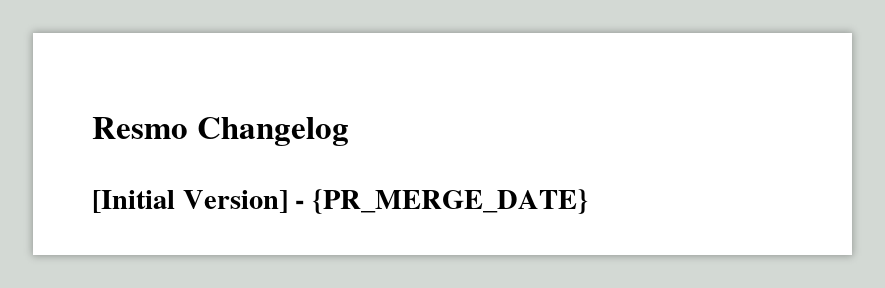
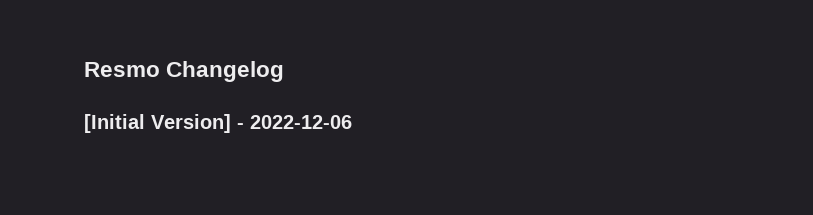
- [Initial Version] - {PR_MERGE_DATE}
+ [Initial Version] - 2022-12-06

